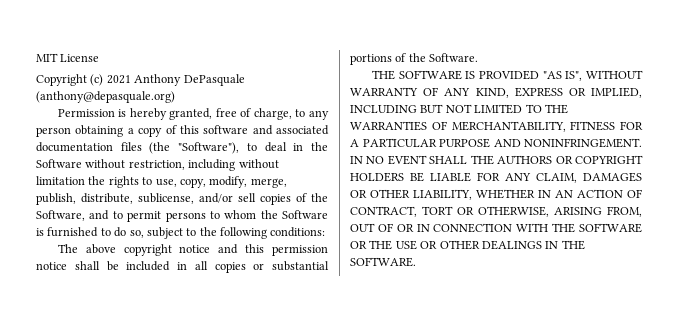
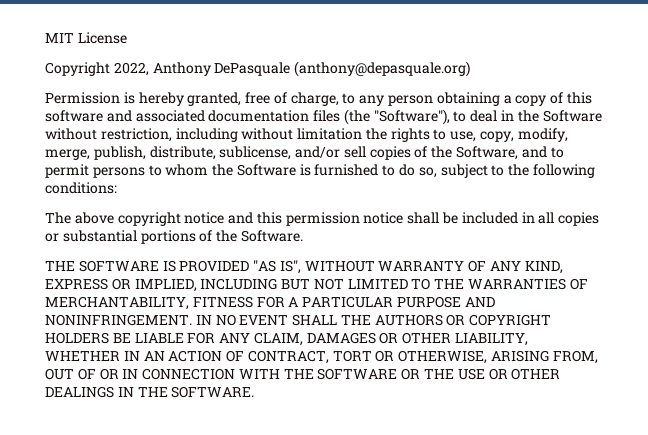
- Copyright (c) 2021 Anthony DePasquale (anthony@depasquale.org)
+ Copyright 2022, Anthony DePasquale (anthony@depasquale.org)

